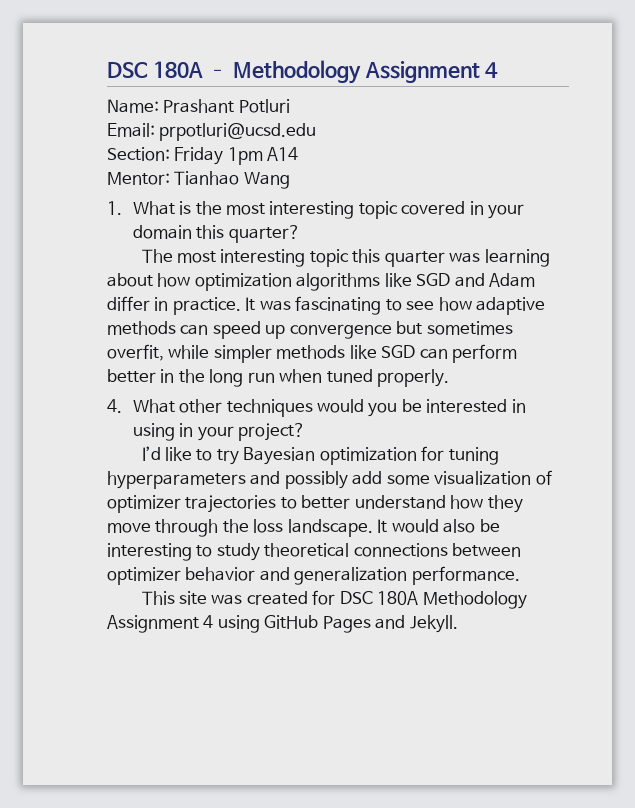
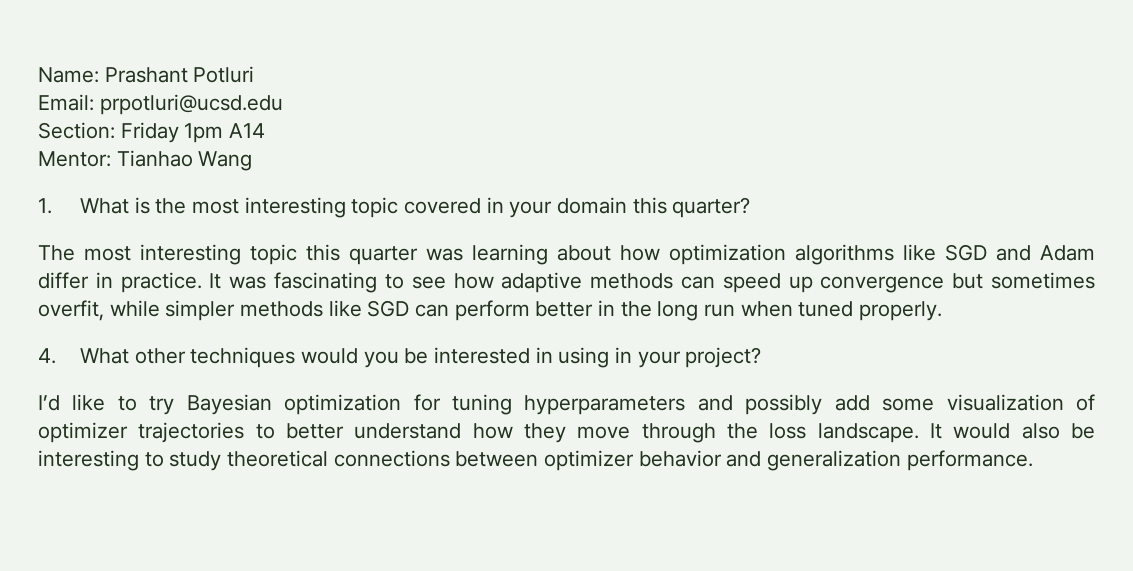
- DSC 180A – Methodology Assignment 4
- This site was created for DSC 180A Methodology Assignment 4 using GitHub Pages and Jekyll.

